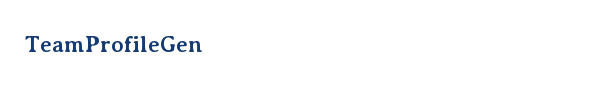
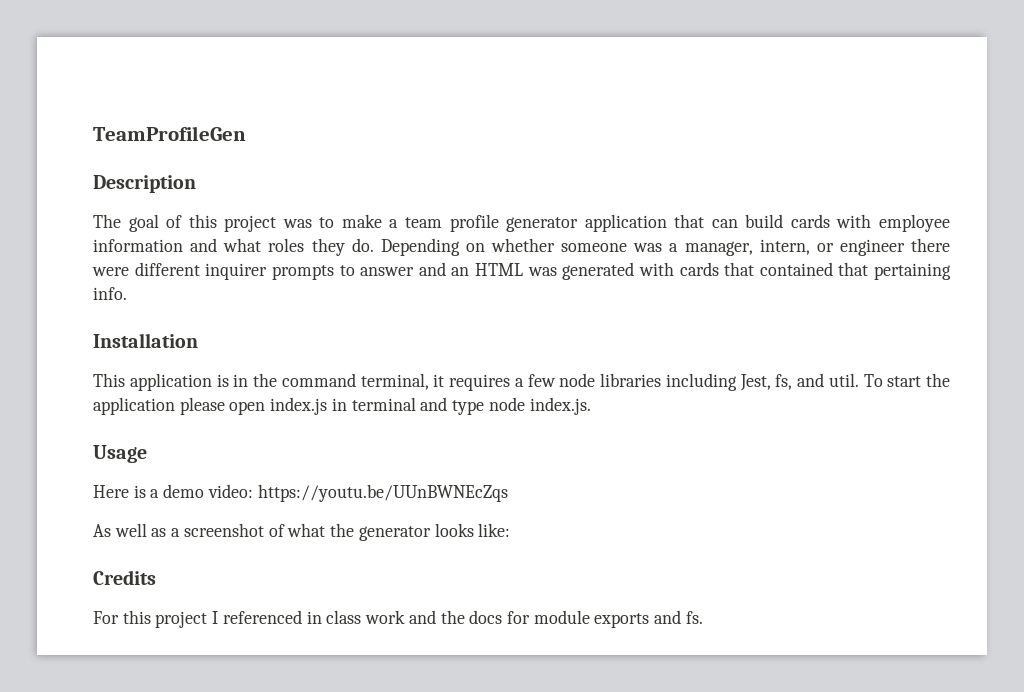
+ Description
+ The goal of this project was to make a team profile generator application that can build cards with employee information and what roles they do. Depending on whether someone was a manager, intern, or engineer there were different inquirer prompts to answer and an HTML was generated with cards that contained that pertaining info.
+ Installation
+ This application is in the command terminal, it requires a few node libraries including Jest, fs, and util. To start the application please open index.js in terminal and type node index.js.
+ Usage
+ Here is a demo video: https://youtu.be/UUnBWNEcZqs
+ As well as a screenshot of what the generator looks like:
+ Credits
+ For this project I referenced in class work and the docs for module exports and fs.

